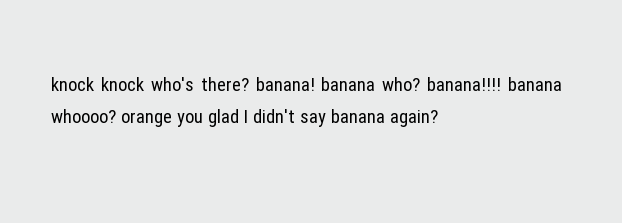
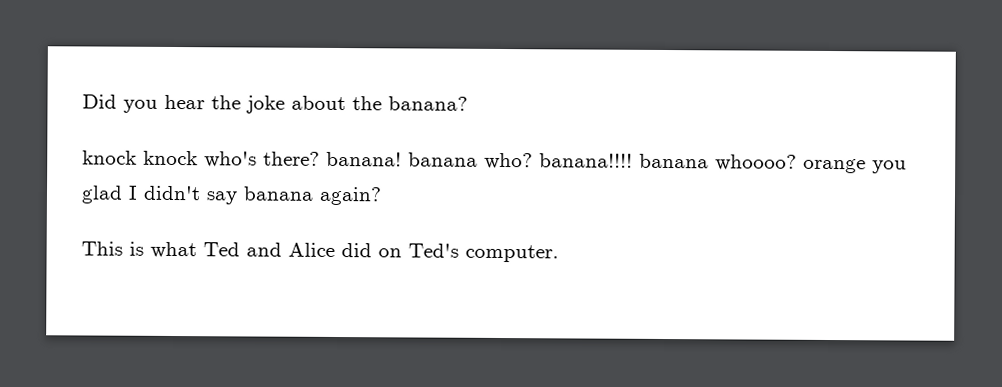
+ Did you hear the joke about the banana?
+ This is what Ted and Alice did on Ted's computer.

